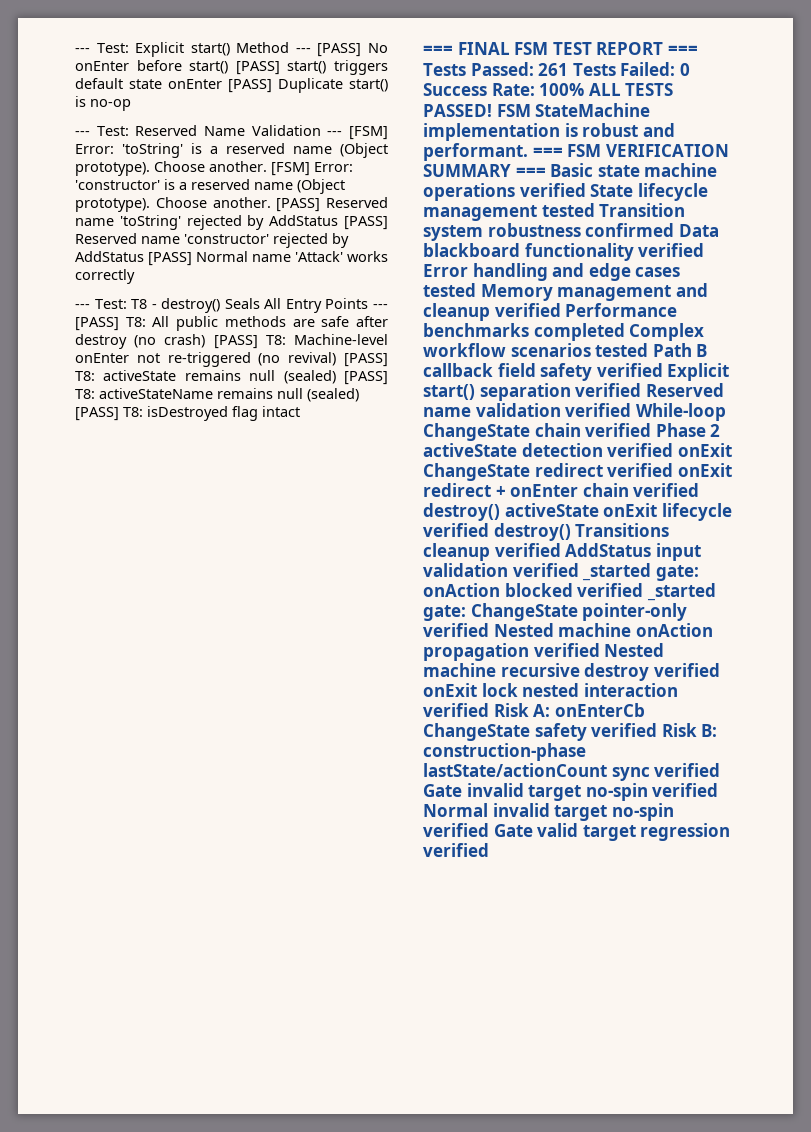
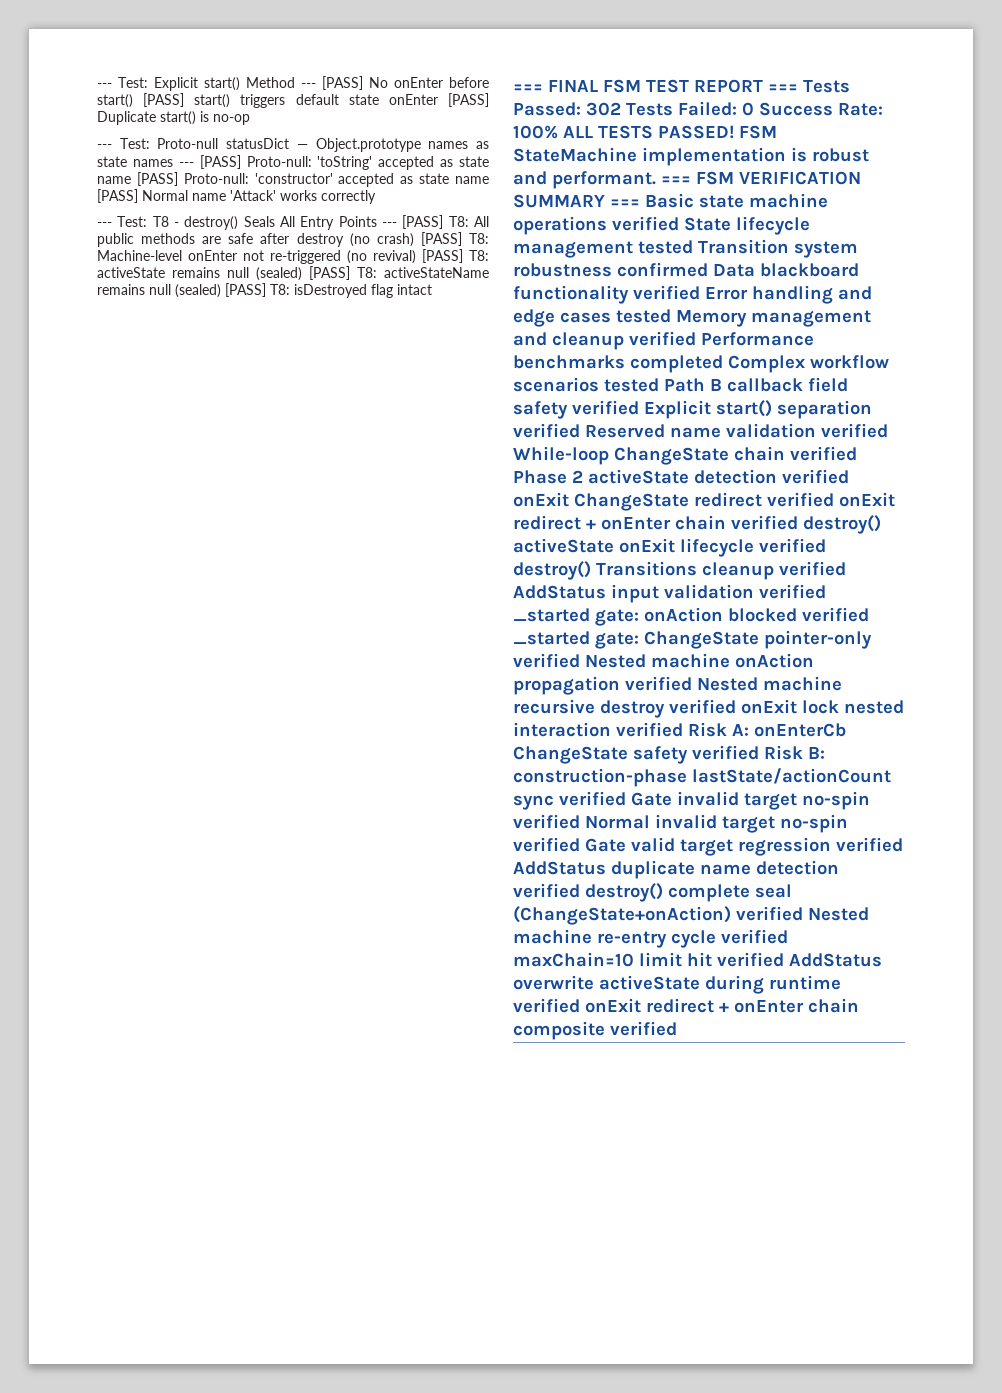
- --- Test: Reserved Name Validation --- [FSM] Error: 'toString' is a reserved name (Object prototype). Choose another. [FSM] Error: 'constructor' is a reserved name (Object prototype). Choose another. [PASS] Reserved name 'toString' rejected by AddStatus [PASS] Reserved name 'constructor' rejected by AddStatus [PASS] Normal name 'Attack' works correctly
+ --- Test: Proto-null statusDict — Object.prototype names as state names --- [PASS] Proto-null: 'toString' accepted as state name [PASS] Proto-null: 'constructor' accepted as state name [PASS] Normal name 'Attack' works correctly
- === FINAL FSM TEST REPORT === Tests Passed: 261 Tests Failed: 0 Success Rate: 100% ALL TESTS PASSED!
+ === FINAL FSM TEST REPORT === Tests Passed: 302 Tests Failed: 0 Success Rate: 100% ALL TESTS PASSED!
- construction-phase lastState/actionCount sync verified Gate invalid target no-spin verified Normal invalid target no-spin verified Gate valid target regression verified
+ construction-phase lastState/actionCount sync verified Gate invalid target no-spin verified Normal invalid target no-spin verified Gate valid target regression verified AddStatus duplicate name detection verified destroy() complete seal (ChangeState+onAction) verified Nested machine re-entry cycle verified maxChain=10 limit hit verified AddStatus overwrite activeState during runtime verified onExit redirect + onEnter chain composite verified

